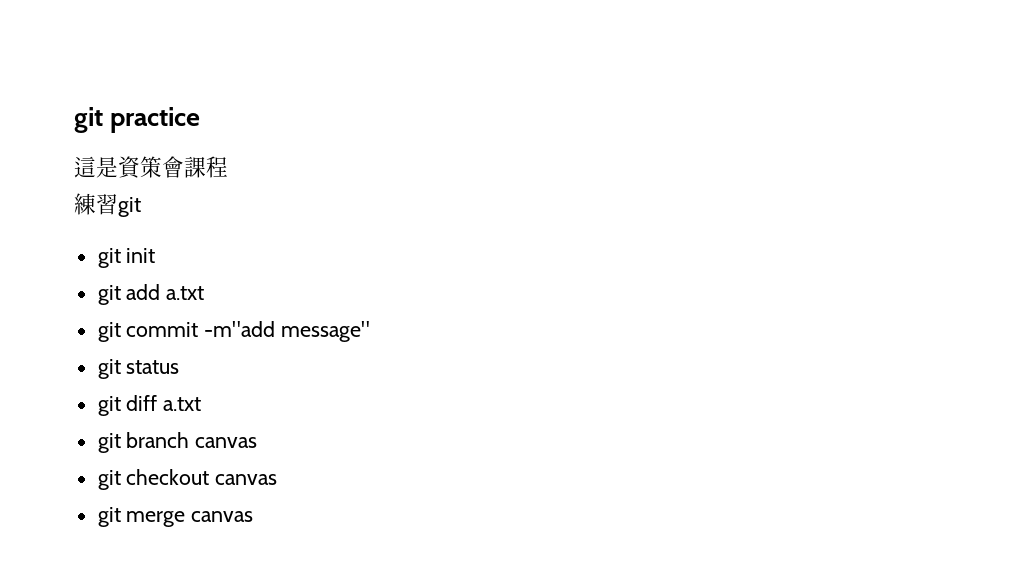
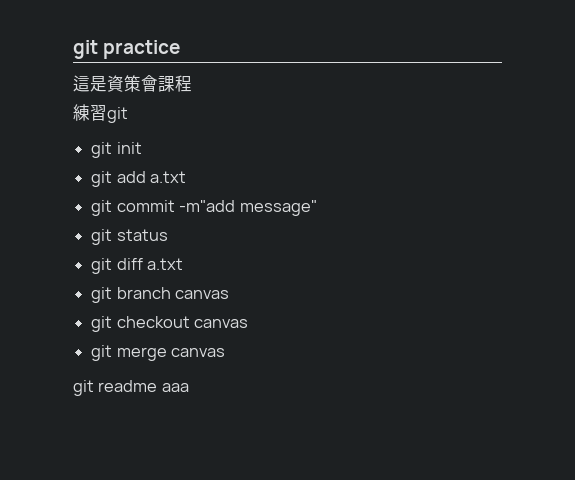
+ git readme aaa

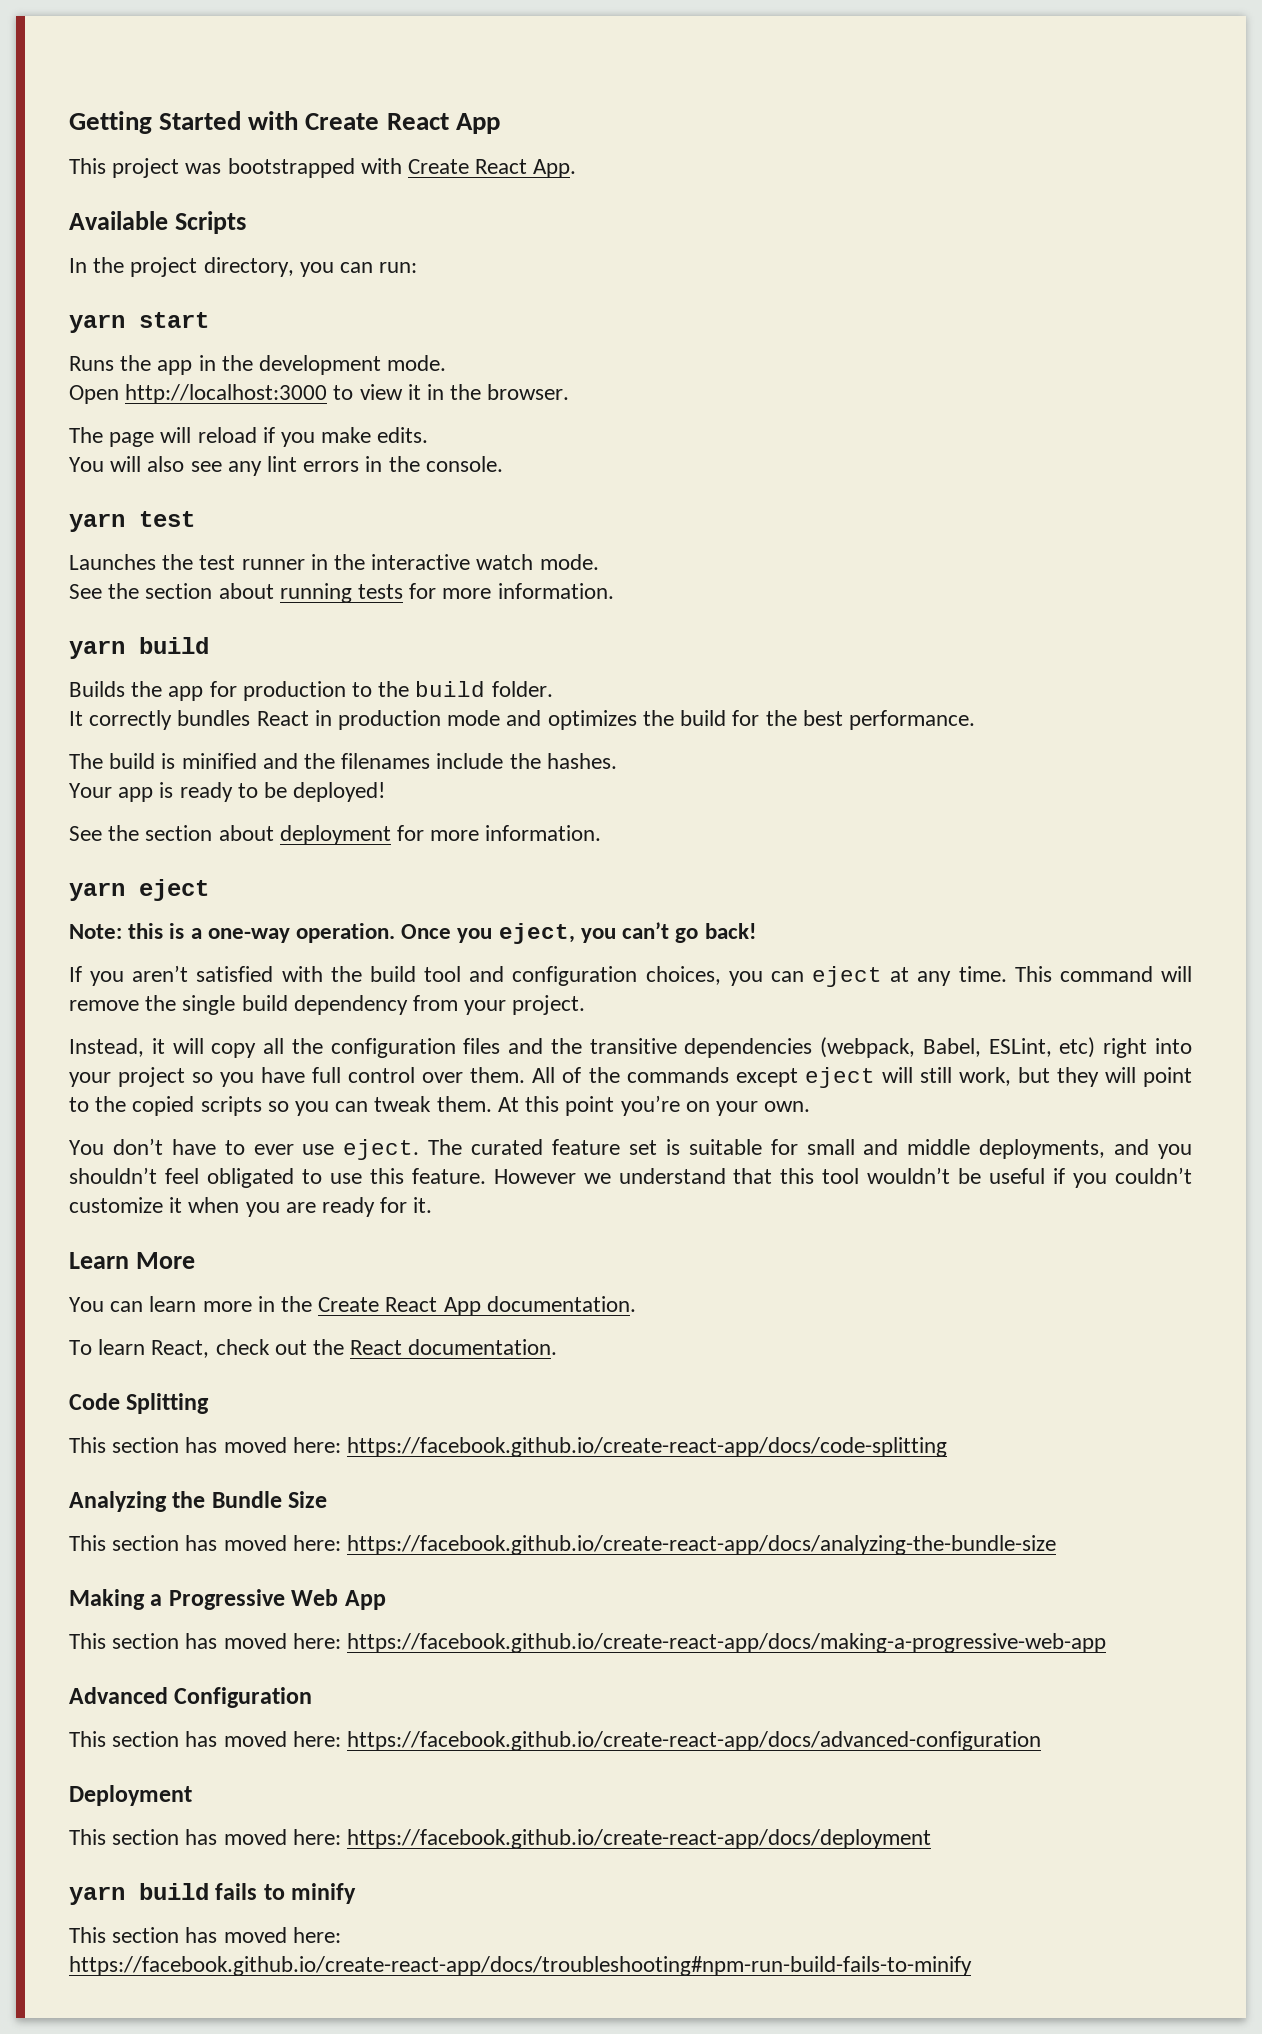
- git practice
- 這是資策會課程
- 練習git
- git init
- git add a.txt
- git commit -m"add message"
- git status
- git diff a.txt
- git branch canvas
- git checkout canvas
- git merge canvas
- git readme aaa
+ Getting Started with Create React App
+ This project was bootstrapped with Create React App.
+ Available Scripts
+ In the project directory, you can run:
+ yarn start
+ Runs the app in the development mode.
+ Open http://localhost:3000 to view it in the browser.
+ The page will reload if you make edits.
+ You will also see any lint errors in the console.
+ yarn test
+ Launches the test runner in the interactive watch mode.
+ See the section about running tests for more information.
+ yarn build
+ Builds the app for production to the build folder.
+ It correctly bundles React in production mode and optimizes the build for the best performance.
+ The build is minified and the filenames include the hashes.
+ Your app is ready to be deployed!
+ See the section about deployment for more information.
+ yarn eject
+ Note: this is a one-way operation. Once you eject, you can’t go back!
+ If you aren’t satisfied with the build tool and configuration choices, you can eject at any time. This command will remove the single build dependency from your project.
+ Instead, it will copy all the configuration files and the transitive dependencies (webpack, Babel, ESLint, etc) right into your project so you have full control over them. All of the commands except eject will still work, but they will point to the copied scripts so you can tweak them. At this point you’re on your own.
+ You don’t have to ever use eject. The curated feature set is suitable for small and middle deployments, and you shouldn’t feel obligated to use this feature. However we understand that this tool wouldn’t be useful if you couldn’t customize it when you are ready for it.
+ Learn More
+ You can learn more in the Create React App documentation.
+ To learn React, check out the React documentation.
+ Code Splitting
+ This section has moved here: https://facebook.github.io/create-react-app/docs/code-splitting
+ Analyzing the Bundle Size
+ This section has moved here: https://facebook.github.io/create-react-app/docs/analyzing-the-bundle-size
+ Making a Progressive Web App
+ This section has moved here: https://facebook.github.io/create-react-app/docs/making-a-progressive-web-app
+ Advanced Configuration
+ This section has moved here: https://facebook.github.io/create-react-app/docs/advanced-configuration
+ Deployment
+ This section has moved here: https://facebook.github.io/create-react-app/docs/deployment
+ yarn build fails to minify
+ This section has moved here: https://facebook.github.io/create-react-app/docs/troubleshooting#npm-run-build-fails-to-minify

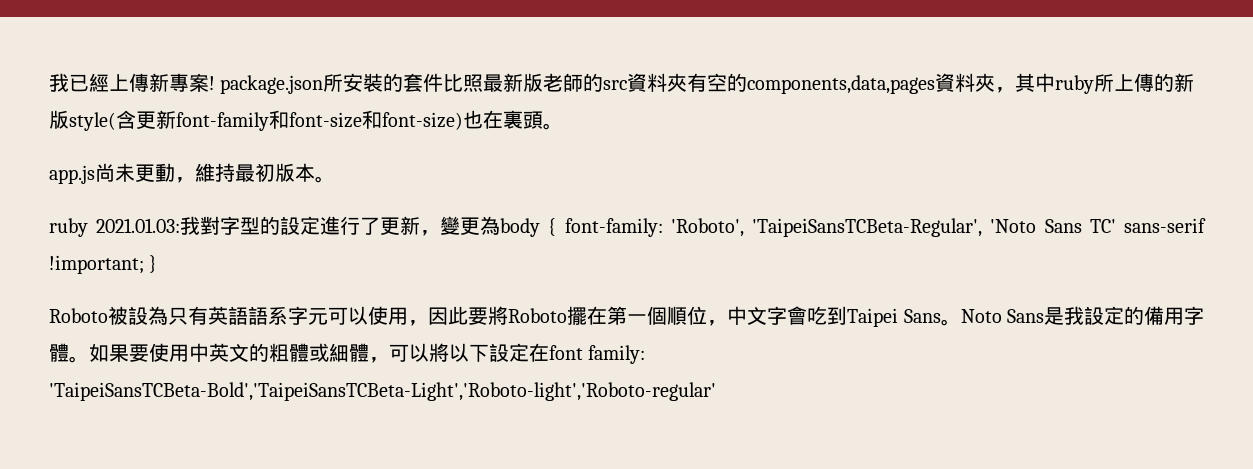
- Getting Started with Create React App
- This project was bootstrapped with Create React App.
- Available Scripts
- In the project directory, you can run:
- yarn start
- Runs the app in the development mode.
- Open http://localhost:3000 to view it in the browser.
- The page will reload if you make edits.
- You will also see any lint errors in the console.
- yarn test
- Launches the test runner in the interactive watch mode.
- See the section about running tests for more information.
- yarn build
- Builds the app for production to the build folder.
- It correctly bundles React in production mode and optimizes the build for the best performance.
- The build is minified and the filenames include the hashes.
- Your app is ready to be deployed!
- See the section about deployment for more information.
- yarn eject
- Note: this is a one-way operation. Once you eject, you can’t go back!
- If you aren’t satisfied with the build tool and configuration choices, you can eject at any time. This command will remove the single build dependency from your project.
- Instead, it will copy all the configuration files and the transitive dependencies (webpack, Babel, ESLint, etc) right into your project so you have full control over them. All of the commands except eject will still work, but they will point to the copied scripts so you can tweak them. At this point you’re on your own.
- You don’t have to ever use eject. The curated feature set is suitable for small and middle deployments, and you shouldn’t feel obligated to use this feature. However we understand that this tool wouldn’t be useful if you couldn’t customize it when you are ready for it.
- Learn More
- You can learn more in the Create React App documentation.
- To learn React, check out the React documentation.
- Code Splitting
- This section has moved here: https://facebook.github.io/create-react-app/docs/code-splitting
- Analyzing the Bundle Size
- This section has moved here: https://facebook.github.io/create-react-app/docs/analyzing-the-bundle-size
- Making a Progressive Web App
- This section has moved here: https://facebook.github.io/create-react-app/docs/making-a-progressive-web-app
- Advanced Configuration
- This section has moved here: https://facebook.github.io/create-react-app/docs/advanced-configuration
- Deployment
- This section has moved here: https://facebook.github.io/create-react-app/docs/deployment
- yarn build fails to minify
- This section has moved here: https://facebook.github.io/create-react-app/docs/troubleshooting#npm-run-build-fails-to-minify
+ 我已經上傳新專案! package.json所安裝的套件比照最新版老師的src資料夾有空的components,data,pages資料夾，其中ruby所上傳的新版style(含更新font-family和font-size和font-size)也在裏頭。
+ app.js尚未更動，維持最初版本。
+ ruby 2021.01.03:我對字型的設定進行了更新，變更為body { font-family: 'Roboto', 'TaipeiSansTCBeta-Regular', 'Noto Sans TC' sans-serif !important; }
+ Roboto被設為只有英語語系字元可以使用，因此要將Roboto擺在第一個順位，中文字會吃到Taipei Sans。Noto Sans是我設定的備用字體。如果要使用中英文的粗體或細體，可以將以下設定在font family: 'TaipeiSansTCBeta-Bold','TaipeiSansTCBeta-Light','Roboto-light','Roboto-regular'

